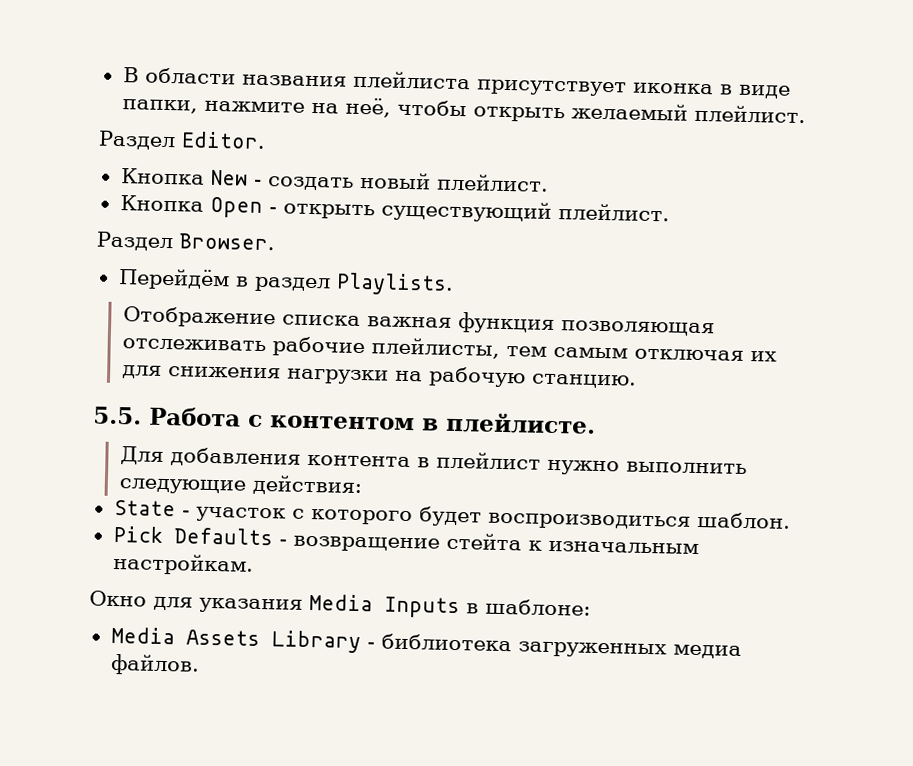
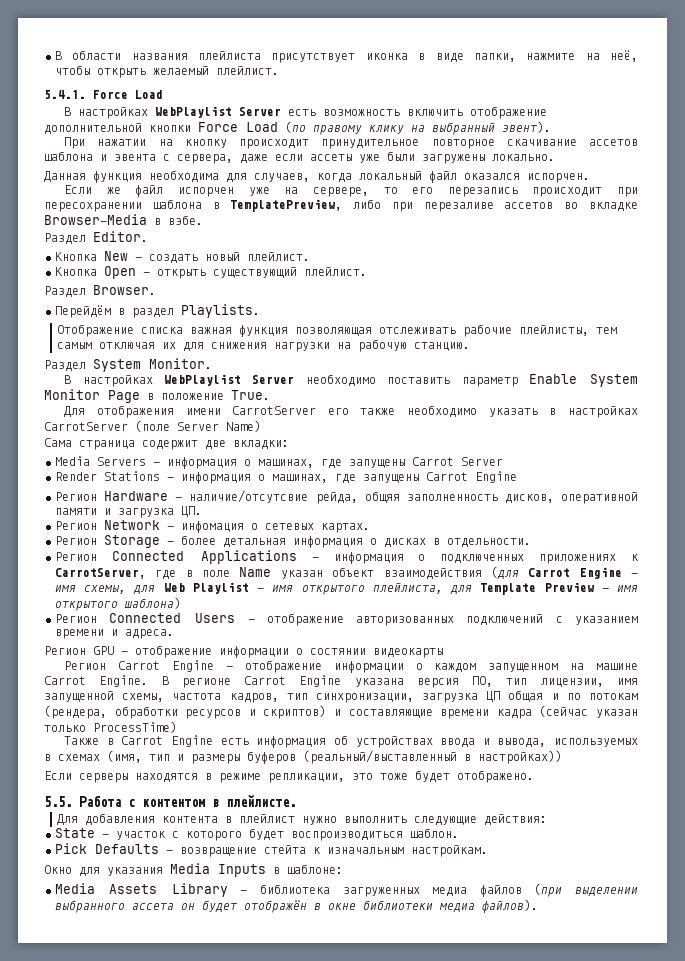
+ 5.4.1. Force Load
+ В настройках WebPlaylist Server есть возможность включить отображение дополнительной кнопки Force Load (по правому клику на выбранный эвент).
+ При нажатии на кнопку происходит принудительное повторное скачивание ассетов шаблона и эвента с сервера, даже если ассеты уже были загружены локально.
+ Данная функция необходима для случаев, когда локальный файл оказался испорчен.
+ Если же файл испорчен уже на сервере, то его перезапись происходит при пересохранении шаблона в TemplatePreview, либо при перезаливе ассетов во вкладке Browser-Media в вэбе.
+ Раздел System Monitor.
+ В настройках WebPlaylist Server необходимо поставить параметр Enable System Monitor Page в положение True.
+ Для отображения имени CarrotServer его также необходимо указать в настройках CarrotServer (поле Server Name)
+ Сама страница содержит две вкладки:
+ Media Servers - информация о машинах, где запущены Carrot Server
+ Render Stations - информация о машинах, где запущены Carrot Engine
+ Регион Hardware - наличие/отсутсвие рейда, общяя заполненность дисков, оперативной памяти и загрузка ЦП.
+ Регион Network - инфомация о сетевых картах.
+ Регион Storage - более детальная информация о дисках в отдельности.
+ Регион Connected Applications - информация о подключенных приложениях к CarrotServer, где в поле Name указан объект взаимодействия (для Carrot Engine - имя схемы, для Web Playlist - имя открытого плейлиста, для Template Preview - имя открытого шаблона)
+ Регион Connected Users - отображение авторизованных подключений с указанием времени и адреса.
+ Регион GPU - отображение информации о состянии видеокарты
+ Регион Carrot Engine - отображение информации о каждом запущенном на машине Carrot Engine. В регионе Carrot Engine указана версия ПО, тип лицензии, имя запущенной схемы, частота кадров, тип синхронизации, загрузка ЦП общая и по потокам (рендера, обработки ресурсов и скриптов) и составляющие времени кадра (сейчас указан только ProcessTime)
+ Также в Carrot Engine есть информация об устройствах ввода и вывода, используемых в схемах (имя, тип и размеры буферов (реальный/выставленный в настройках))
+ Если серверы находятся в режиме репликации, это тоже будет отображено.
- Media Assets Library - библиотека загруженных медиа файлов.
+ Media Assets Library - библиотека загруженных медиа файлов (при выделении выбранного ассета он будет отображён в окне библиотеки медиа файлов).

